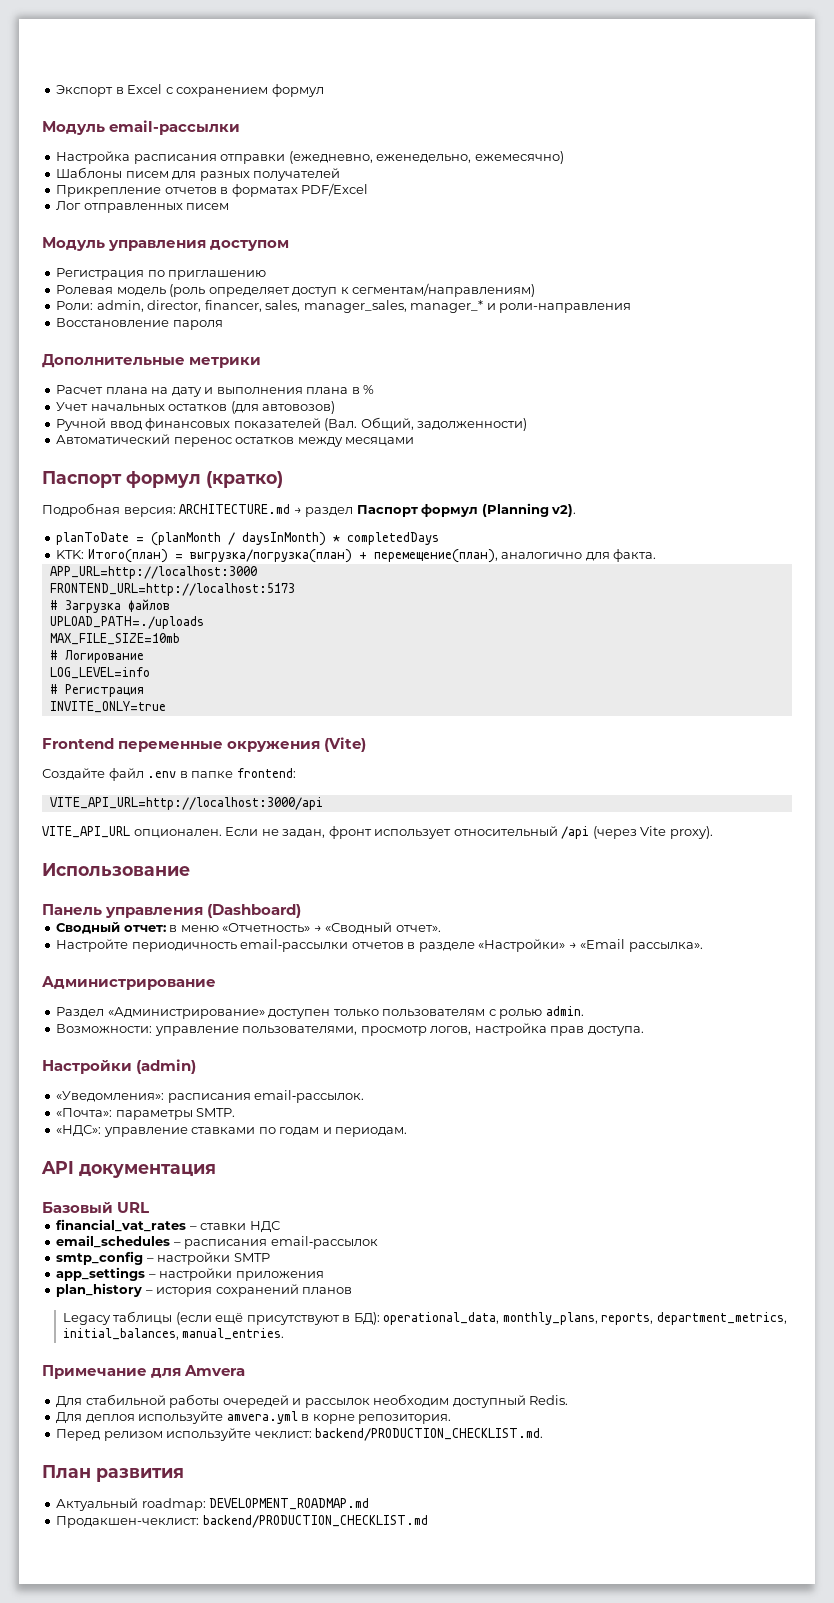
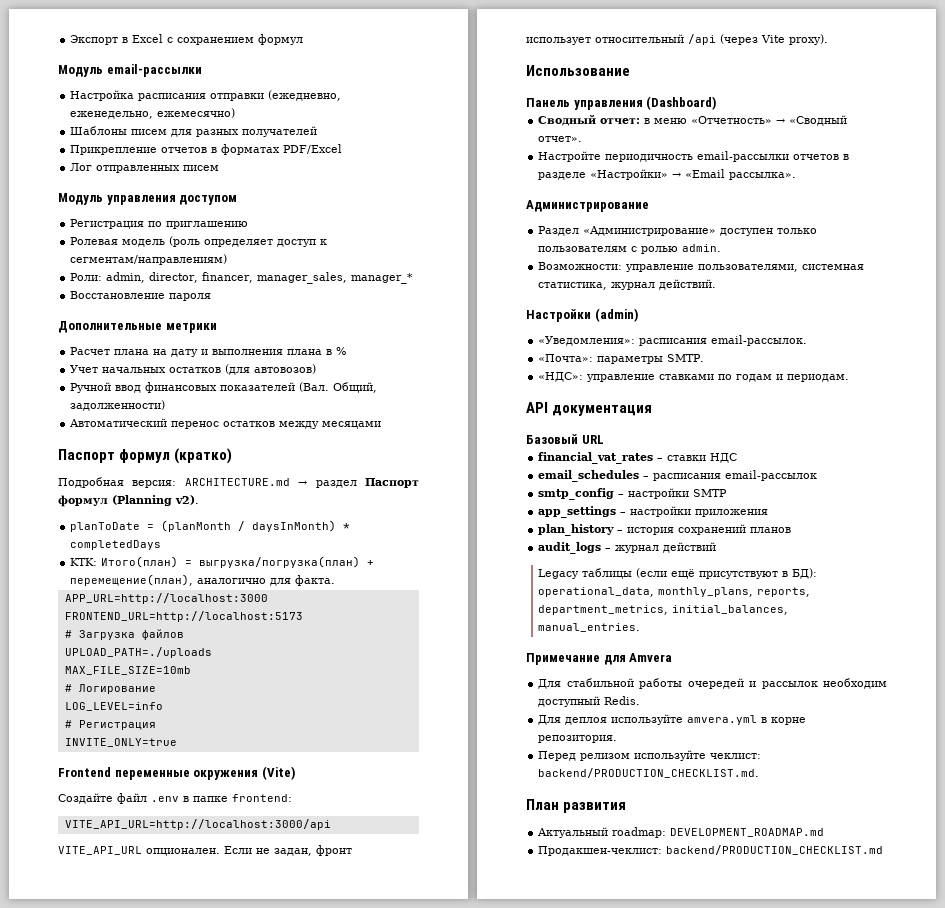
- Роли: admin, director, financer, sales, manager_sales, manager_* и роли-направления
+ Роли: admin, director, financer, manager_sales, manager_*
- Возможности: управление пользователями, просмотр логов, настройка прав доступа.
+ Возможности: управление пользователями, системная статистика, журнал действий.
+ audit_logs – журнал действий

